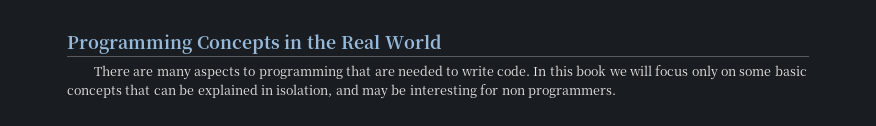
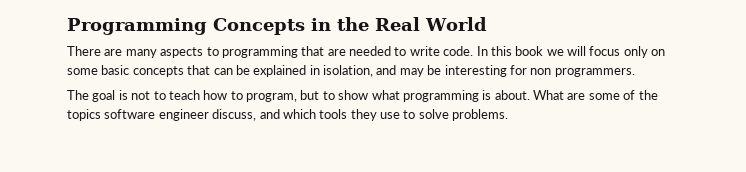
+ The goal is not to teach how to program, but to show what programming is about. What are some of the topics software engineer discuss, and which tools they use to solve problems.

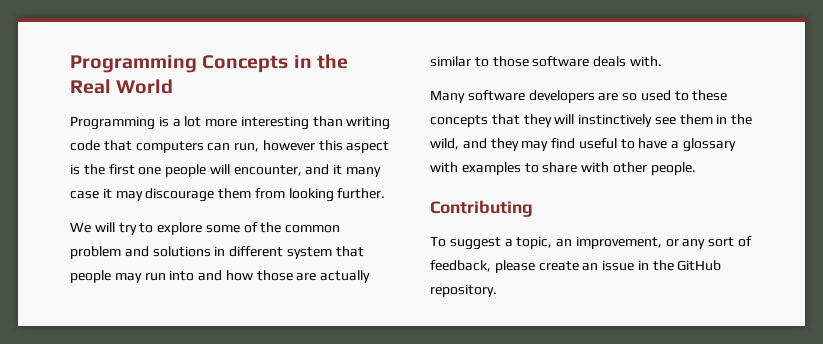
- There are many aspects to programming that are needed to write code. In this book we will focus only on some basic concepts that can be explained in isolation, and may be interesting for non programmers.
- The goal is not to teach how to program, but to show what programming is about. What are some of the topics software engineer discuss, and which tools they use to solve problems.
+ Programming is a lot more interesting than writing code that computers can run, however this aspect is the first one people will encounter, and it many case it may discourage them from looking further.
+ We will try to explore some of the common problem and solutions in different system that people may run into and how those are actually similar to those software deals with.
+ Many software developers are so used to these concepts that they will instinctively see them in the wild, and they may find useful to have a glossary with examples to share with other people.
+ Contributing
+ To suggest a topic, an improvement, or any sort of feedback, please create an issue in the GitHub repository.

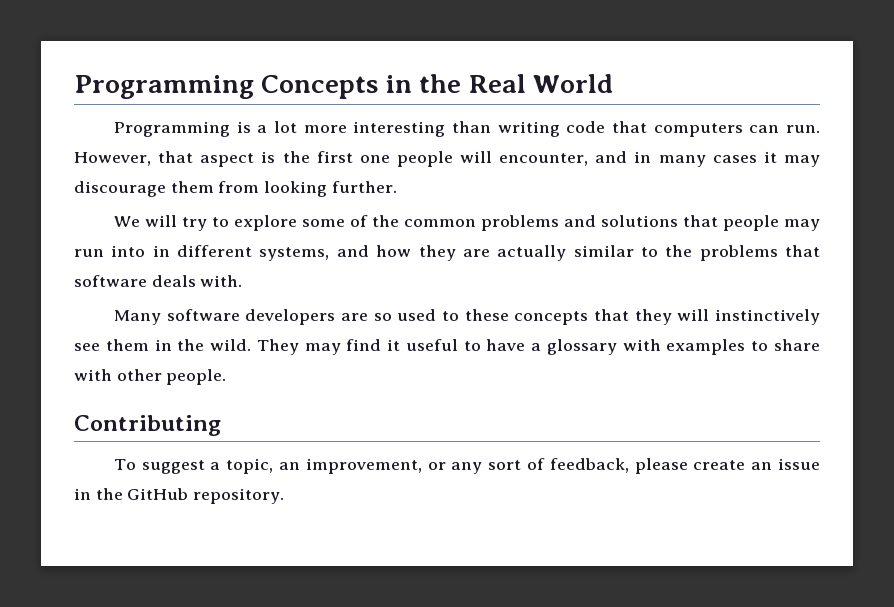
- Programming is a lot more interesting than writing code that computers can run, however this aspect is the first one people will encounter, and it many case it may discourage them from looking further.
+ Programming is a lot more interesting than writing code that computers can run. However, that aspect is the first one people will encounter, and in many cases it may discourage them from looking further.
- We will try to explore some of the common problem and solutions in different system that people may run into and how those are actually similar to those software deals with.
+ We will try to explore some of the common problems and solutions that people may run into in different systems, and how they are actually similar to the problems that software deals with.
- Many software developers are so used to these concepts that they will instinctively see them in the wild, and they may find useful to have a glossary with examples to share with other people.
+ Many software developers are so used to these concepts that they will instinctively see them in the wild. They may find it useful to have a glossary with examples to share with other people.

